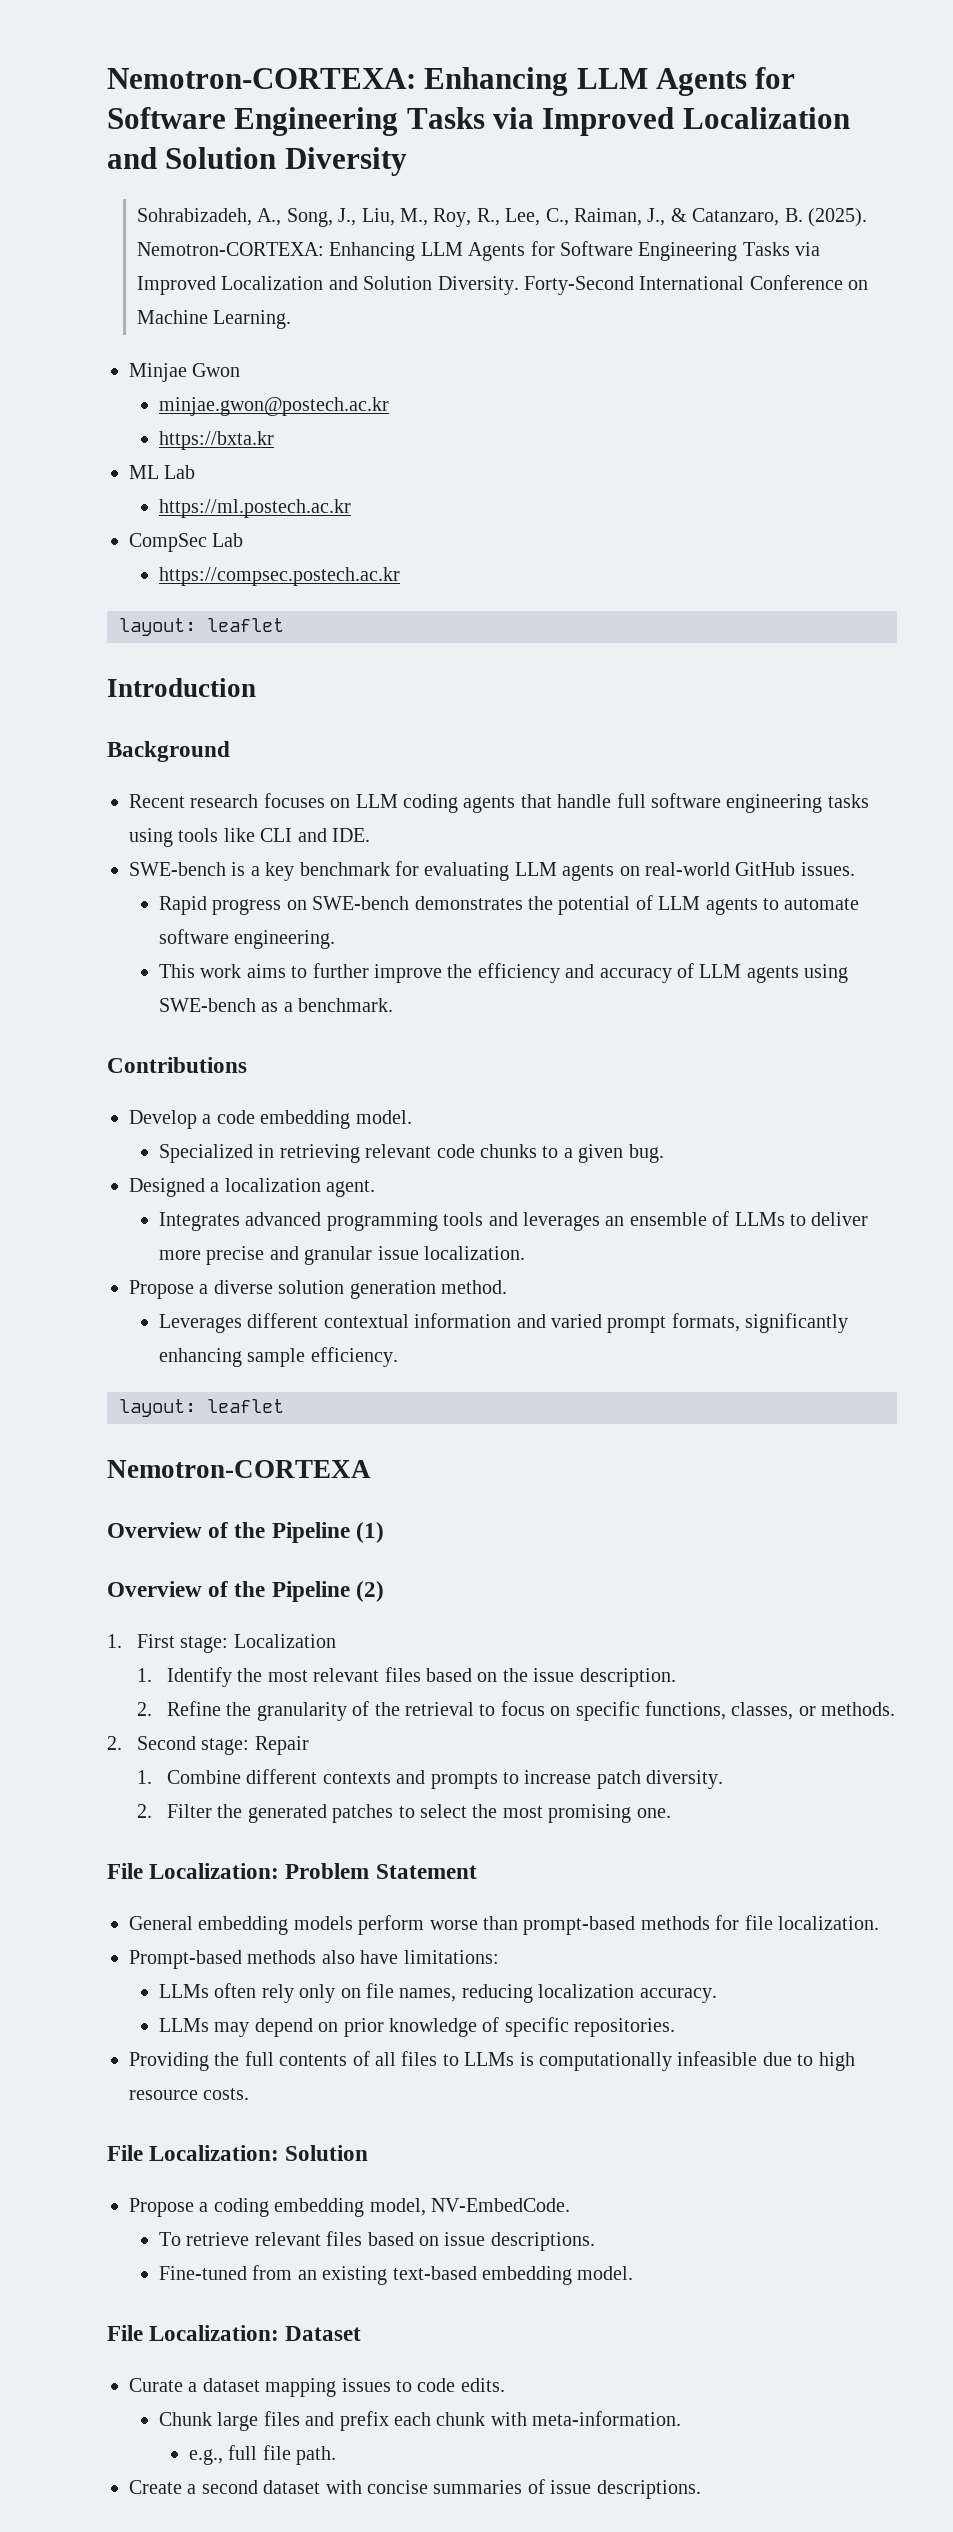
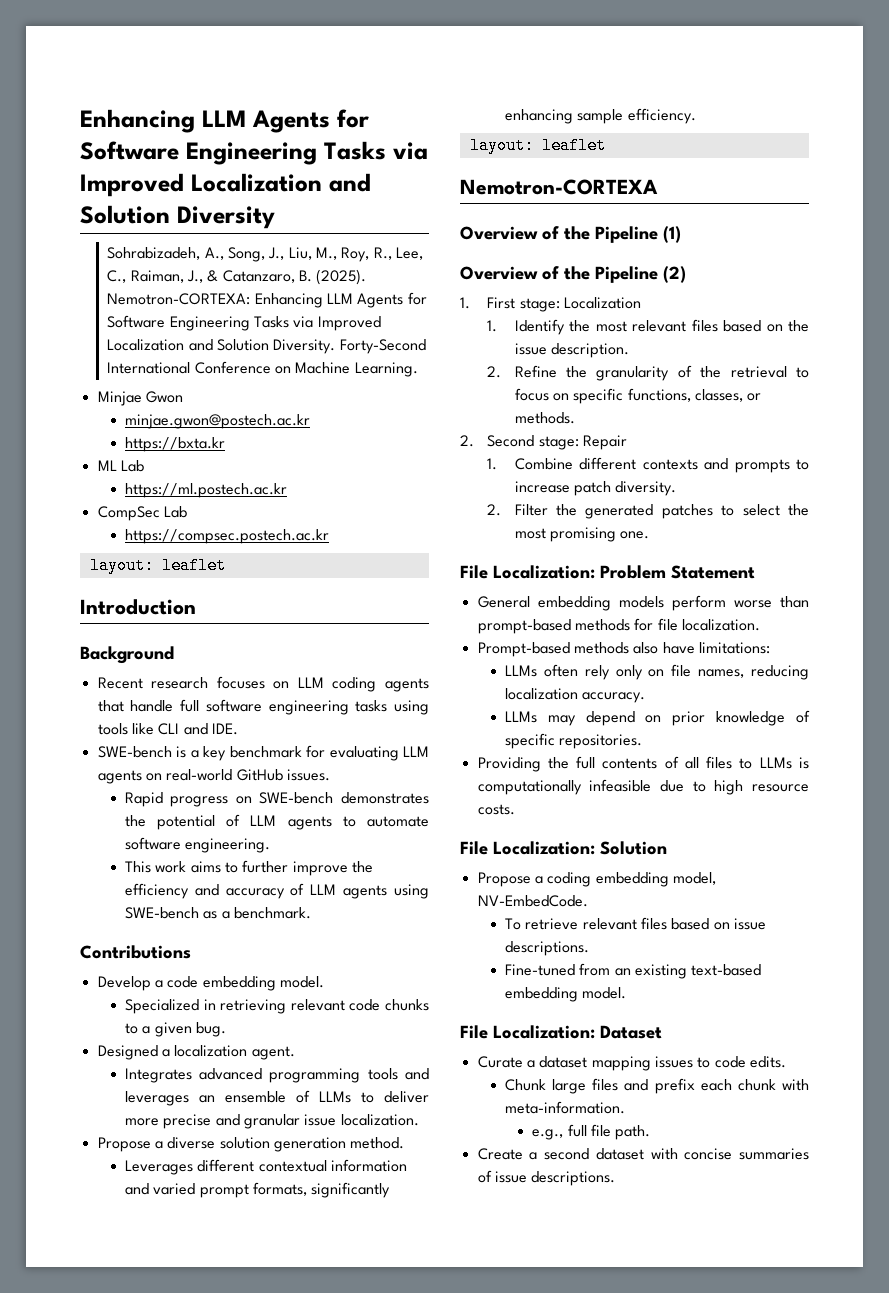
- Nemotron-CORTEXA: Enhancing LLM Agents for Software Engineering Tasks via Improved Localization and Solution Diversity
+ Enhancing LLM Agents for Software Engineering Tasks via Improved Localization and Solution Diversity

